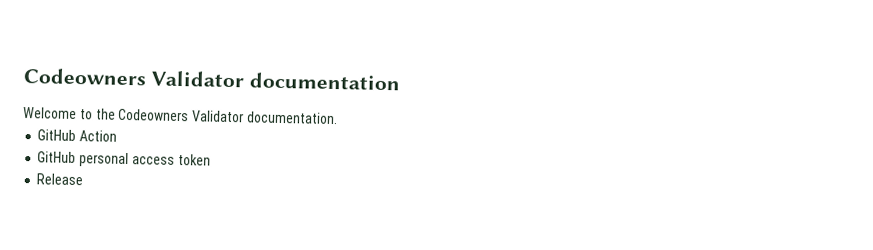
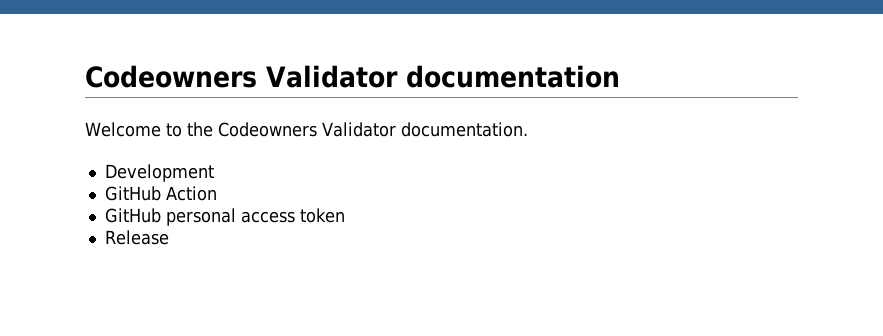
+ Development

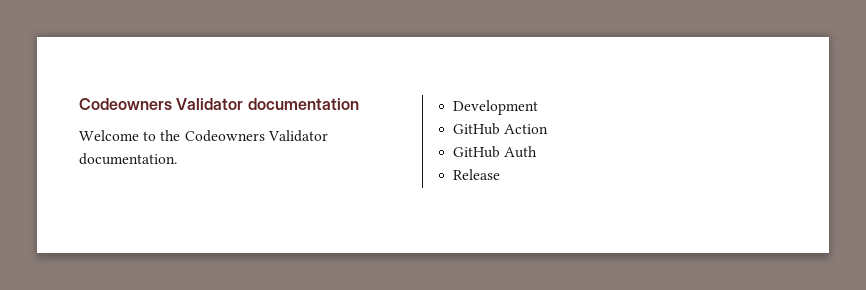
- GitHub personal access token
+ GitHub Auth

